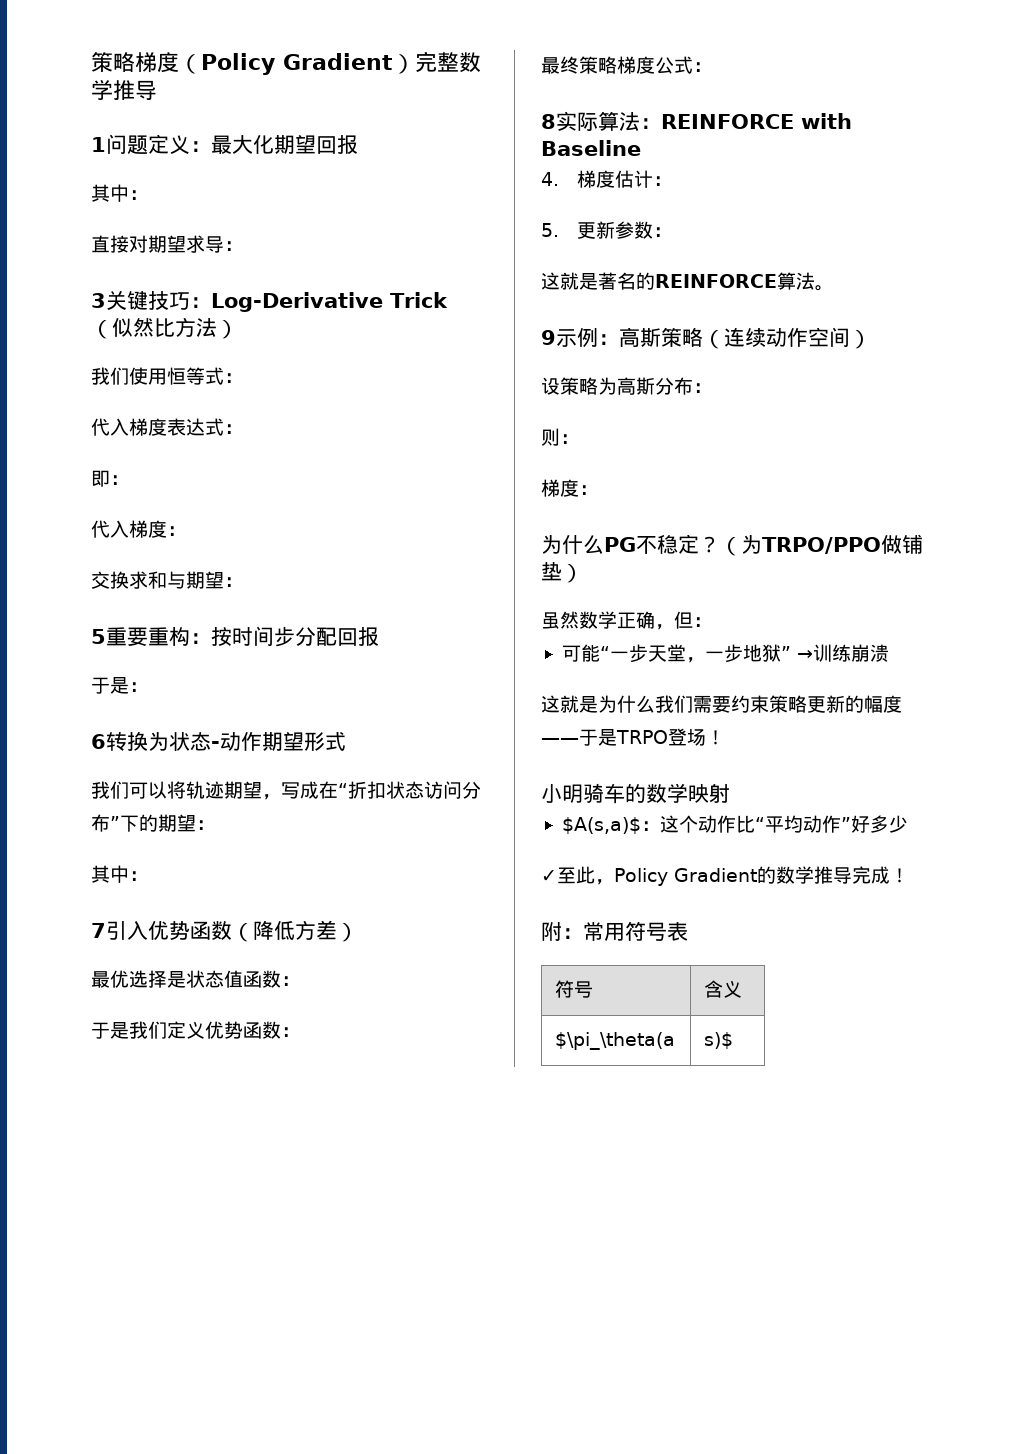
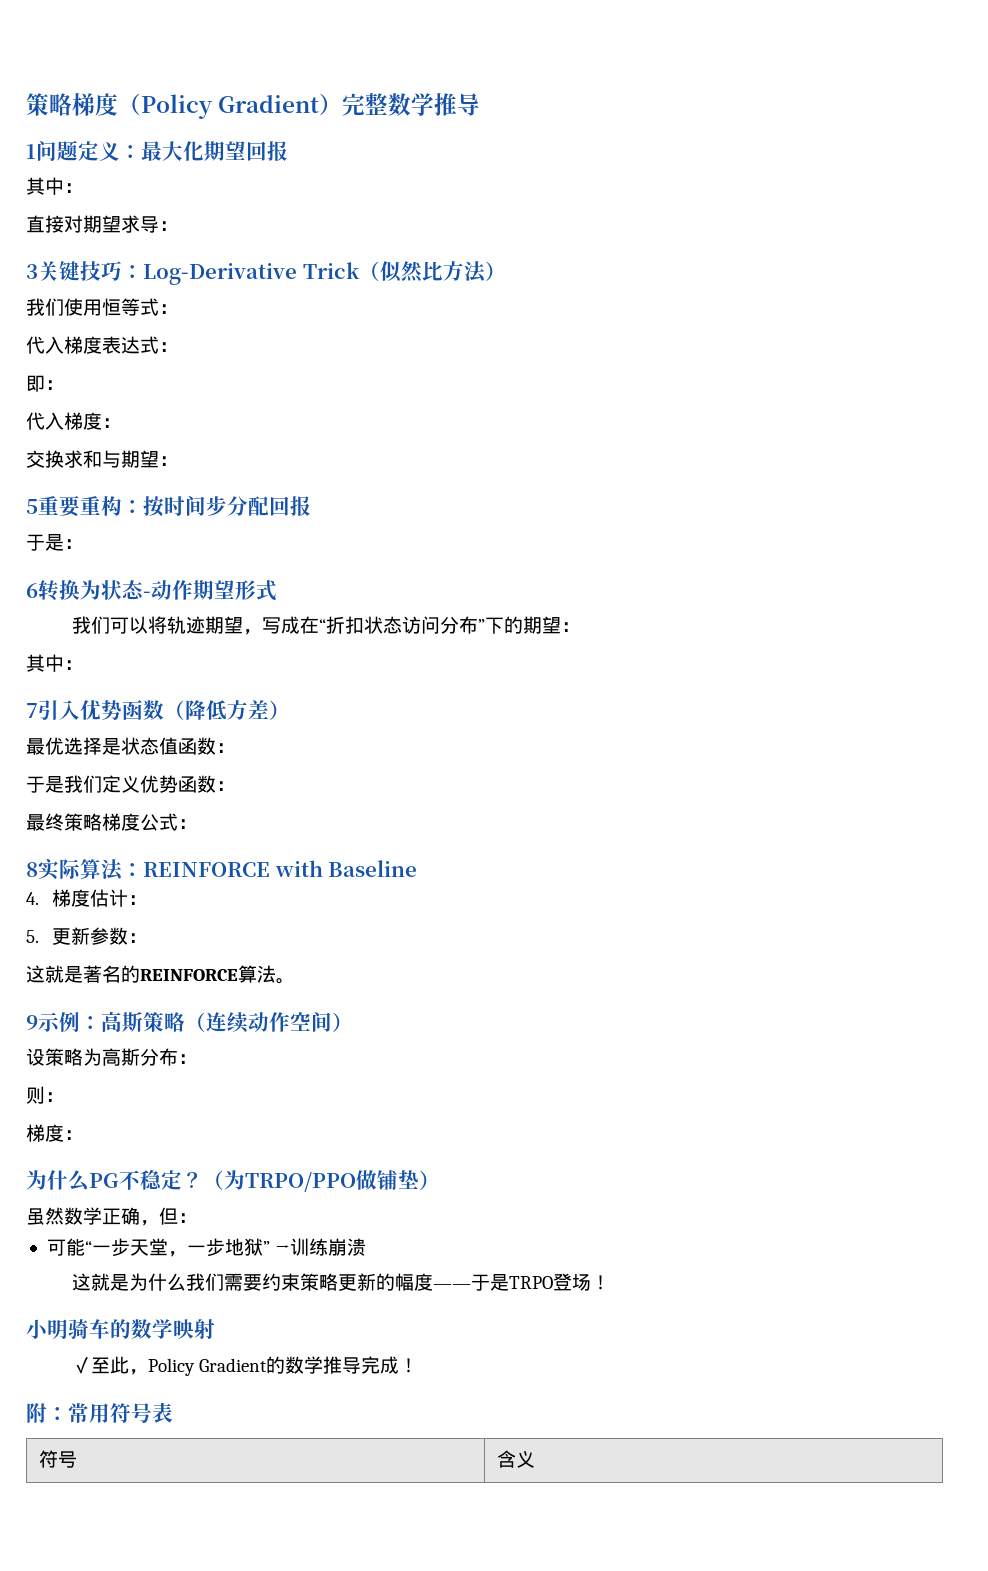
- $A(s,a)$：这个动作比“平均动作”好多少
- $\pi_\theta(a | s)$

